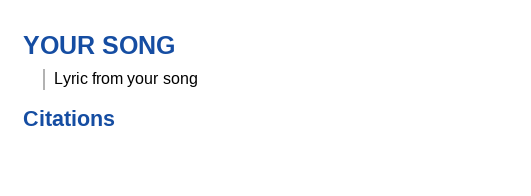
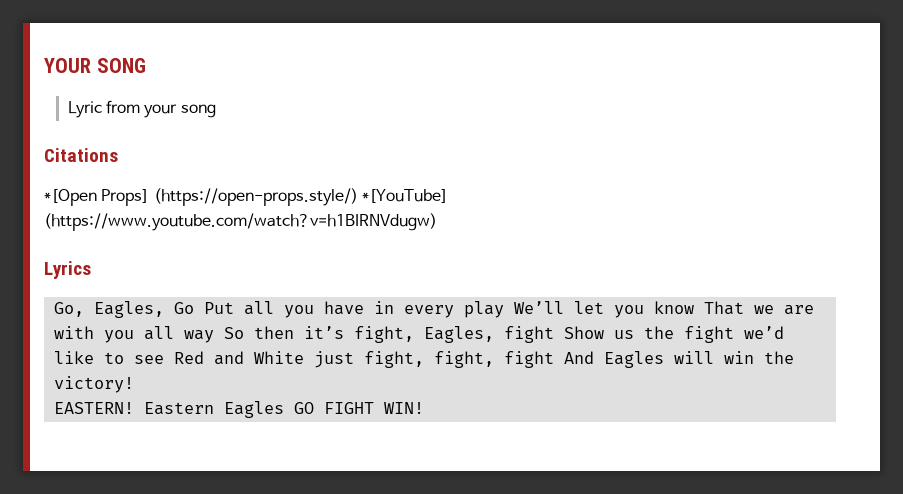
+ *[Open Props] (https://open-props.style/) *[YouTube] (https://www.youtube.com/watch?v=h1BIRNVdugw)
+ Lyrics
+ Go, Eagles, Go Put all you have in every play We’ll let you know That we are with you all way So then it’s fight, Eagles, fight Show us the fight we’d like to see Red and White just fight, fight, fight And Eagles will win the victory!
+ EASTERN! Eastern Eagles GO FIGHT WIN!

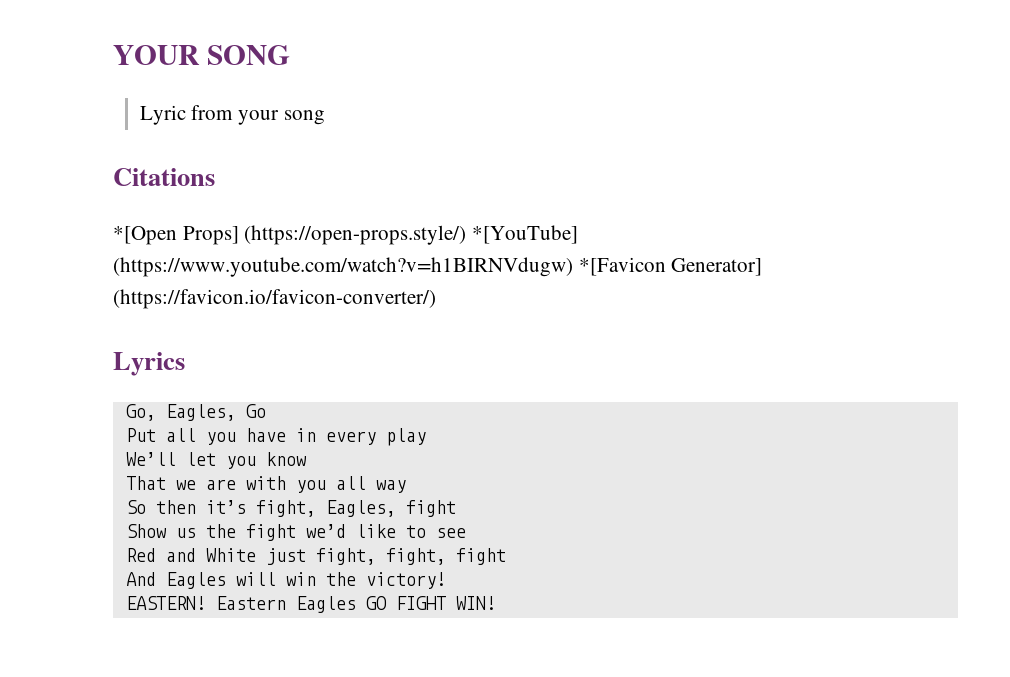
- *[Open Props] (https://open-props.style/) *[YouTube] (https://www.youtube.com/watch?v=h1BIRNVdugw)
+ *[Open Props] (https://open-props.style/) *[YouTube] (https://www.youtube.com/watch?v=h1BIRNVdugw) *[Favicon Generator] (https://favicon.io/favicon-converter/)
- Go, Eagles, Go Put all you have in every play We’ll let you know That we are with you all way So then it’s fight, Eagles, fight Show us the fight we’d like to see Red and White just fight, fight, fight And Eagles will win the victory!
+ Go, Eagles, Go
+ Put all you have in every play
+ We’ll let you know
+ That we are with you all way
+ So then it’s fight, Eagles, fight
+ Show us the fight we’d like to see
+ Red and White just fight, fight, fight
+ And Eagles will win the victory!

